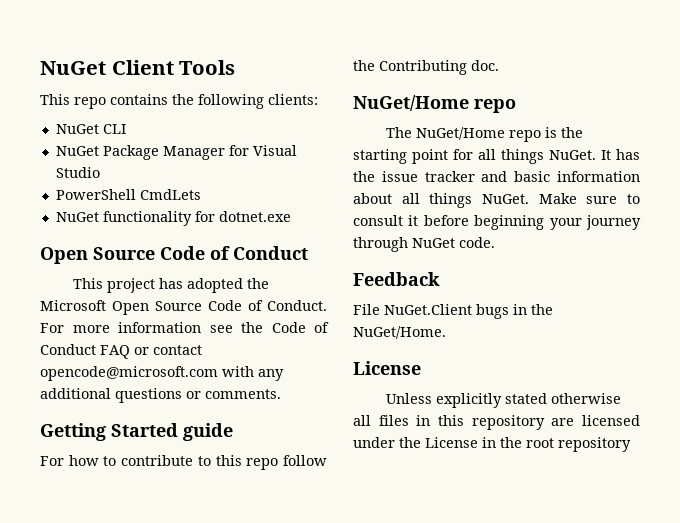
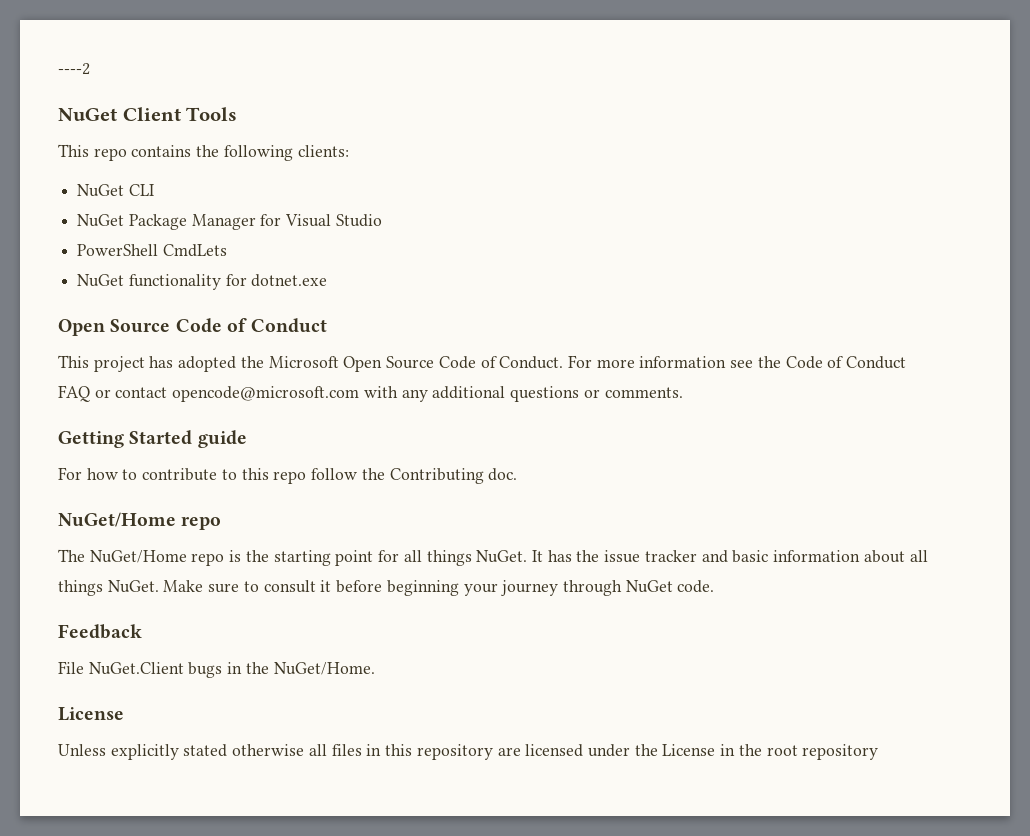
+ ----2

